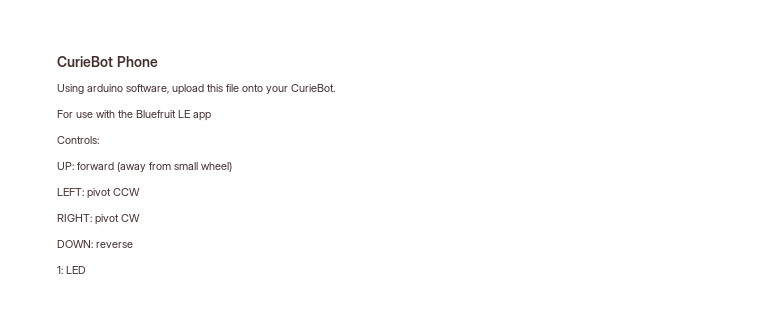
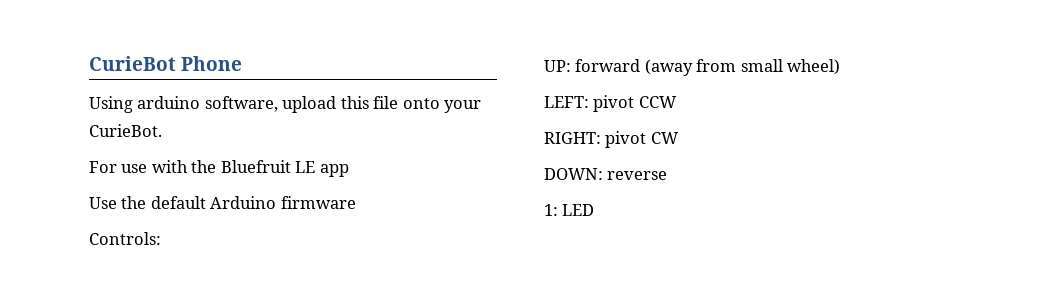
+ Use the default Arduino firmware

